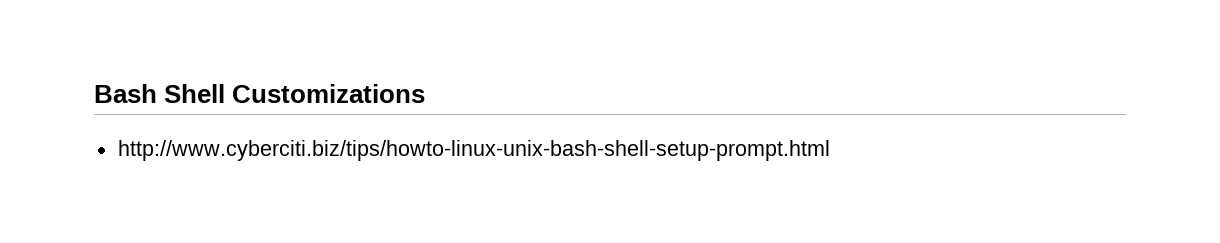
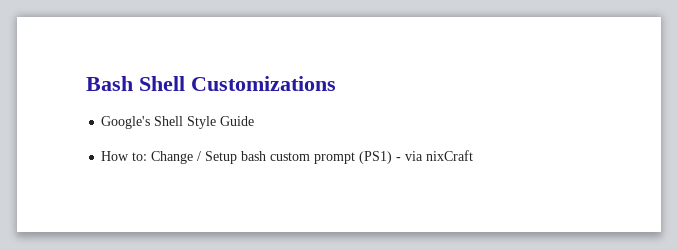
- http://www.cyberciti.biz/tips/howto-linux-unix-bash-shell-setup-prompt.html
+ Google's Shell Style Guide
+ How to: Change / Setup bash custom prompt (PS1) - via nixCraft

